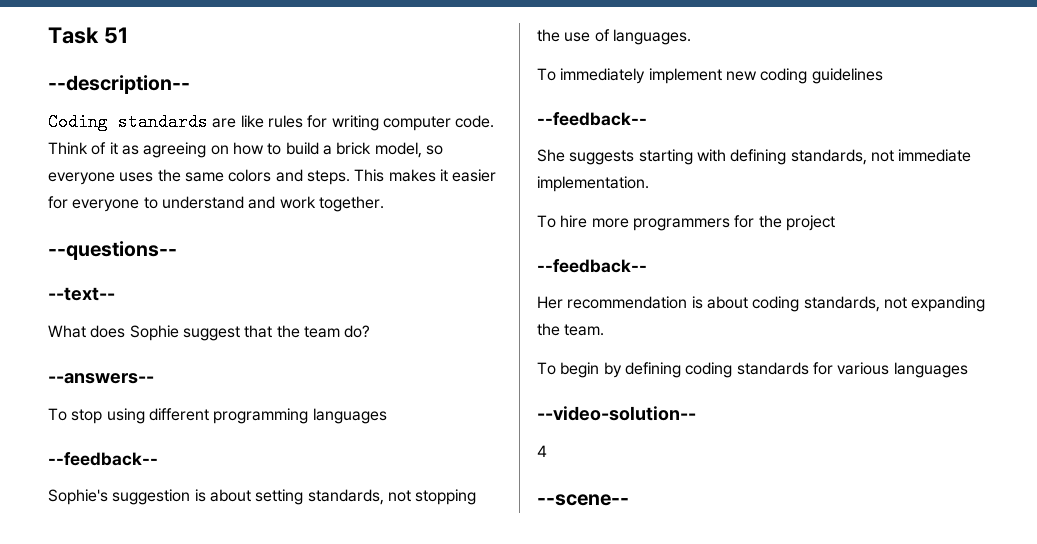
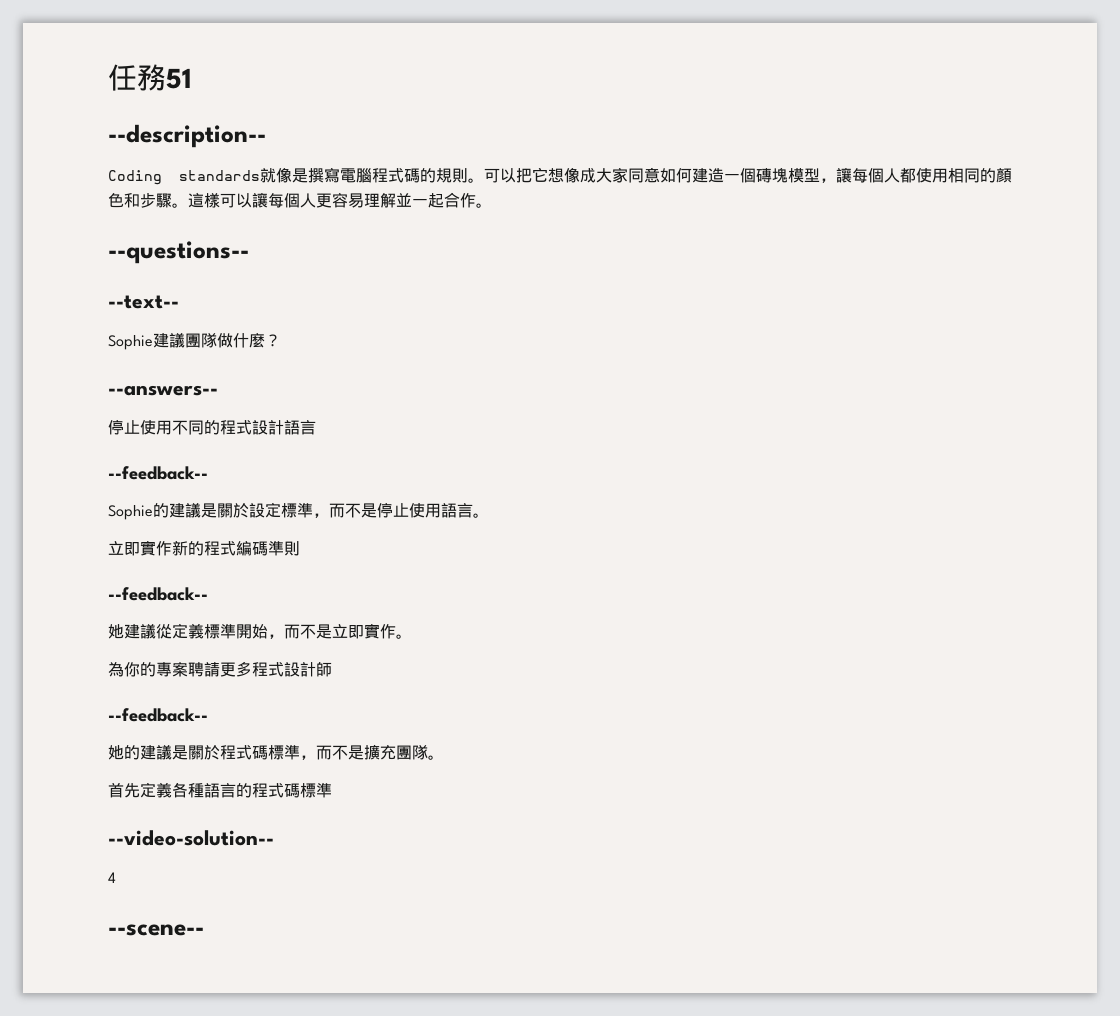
- Task 51
+ 任務51
- Coding standards are like rules for writing computer code. Think of it as agreeing on how to build a brick model, so everyone uses the same colors and steps. This makes it easier for everyone to understand and work together.
+ Coding standards就像是撰寫電腦程式碼的規則。可以把它想像成大家同意如何建造一個磚塊模型，讓每個人都使用相同的顏色和步驟。這樣可以讓每個人更容易理解並一起合作。
  --questions--
  --text--
- What does Sophie suggest that the team do?
+ Sophie建議團隊做什麼？
  --answers--
- To stop using different programming languages
+ 停止使用不同的程式設計語言
  --feedback--
- Sophie's suggestion is about setting standards, not stopping the use of languages.
- To immediately implement new coding guidelines
+ Sophie的建議是關於設定標準，而不是停止使用語言。
+ 立即實作新的程式編碼準則
  --feedback--
- She suggests starting with defining standards, not immediate implementation.
- To hire more programmers for the project
+ 她建議從定義標準開始，而不是立即實作。
+ 為你的專案聘請更多程式設計師
  --feedback--
- Her recommendation is about coding standards, not expanding the team.
- To begin by defining coding standards for various languages
+ 她的建議是關於程式碼標準，而不是擴充團隊。
+ 首先定義各種語言的程式碼標準

